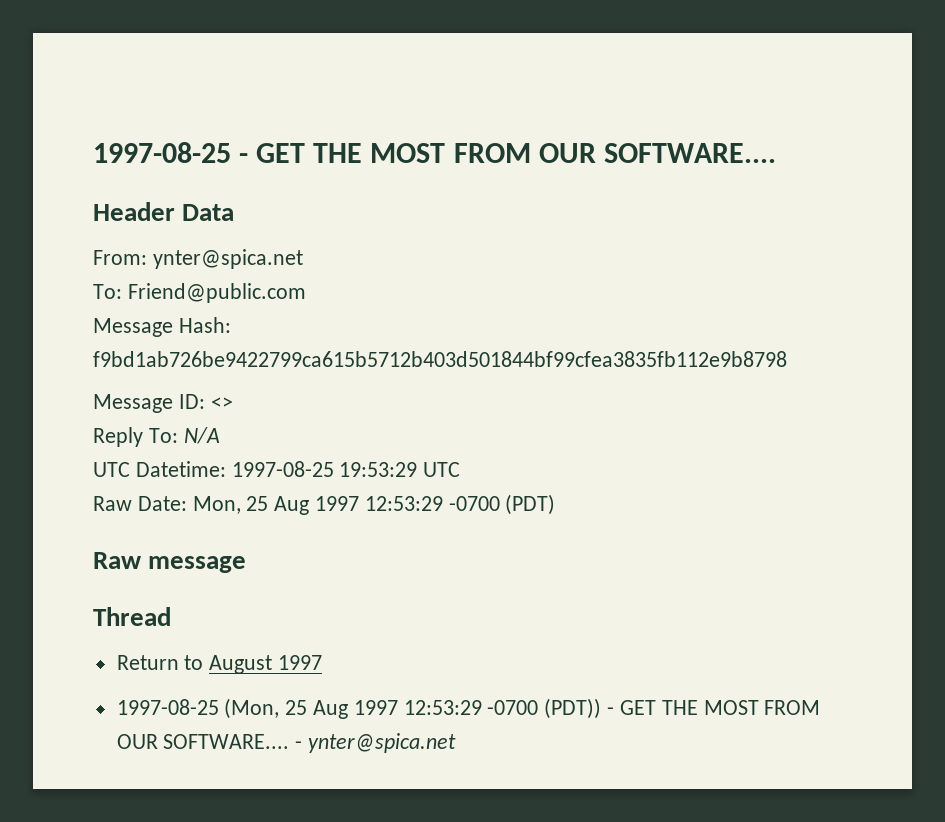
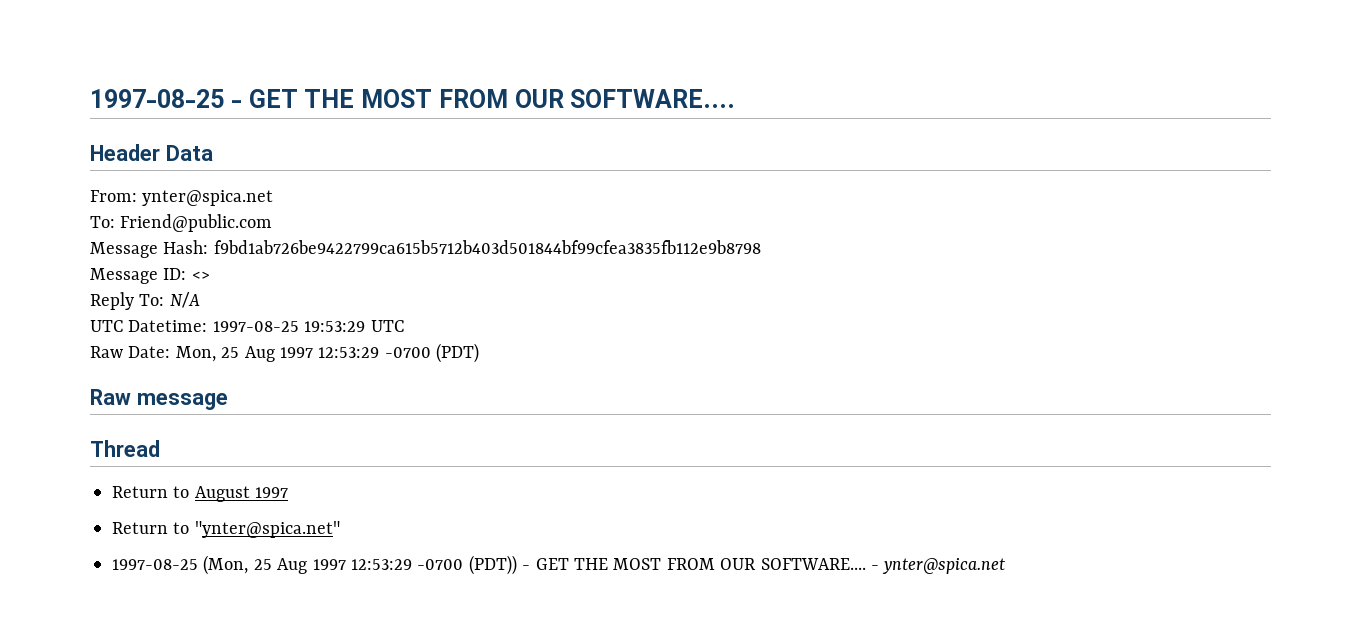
+ Return to "ynter@spica.net"

